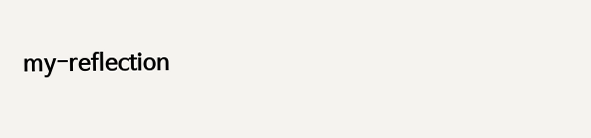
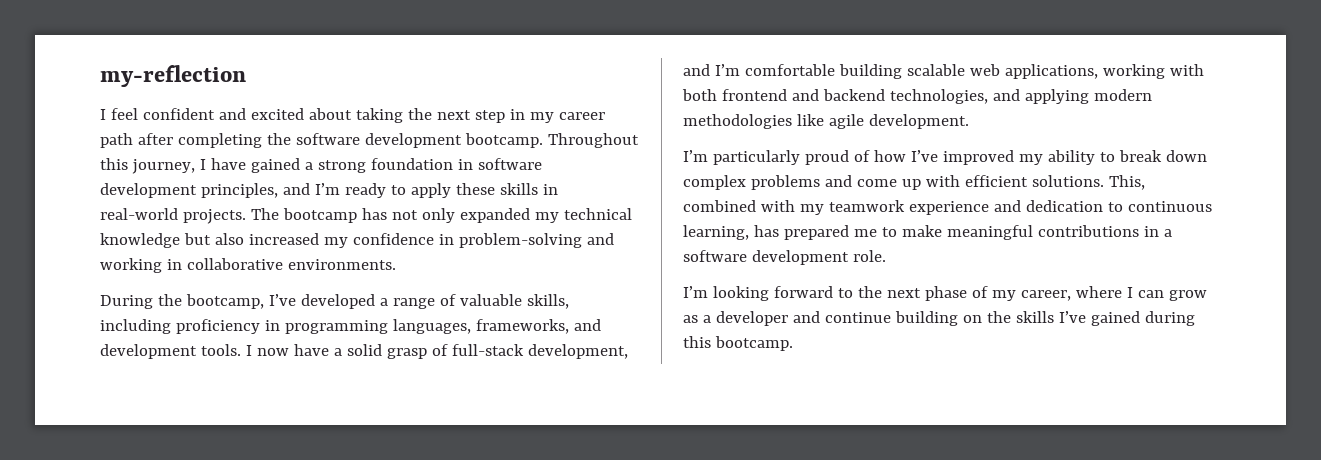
+ I feel confident and excited about taking the next step in my career path after completing the software development bootcamp. Throughout this journey, I have gained a strong foundation in software development principles, and I’m ready to apply these skills in real-world projects. The bootcamp has not only expanded my technical knowledge but also increased my confidence in problem-solving and working in collaborative environments.
+ During the bootcamp, I’ve developed a range of valuable skills, including proficiency in programming languages, frameworks, and development tools. I now have a solid grasp of full-stack development, and I’m comfortable building scalable web applications, working with both frontend and backend technologies, and applying modern methodologies like agile development.
+ I’m particularly proud of how I’ve improved my ability to break down complex problems and come up with efficient solutions. This, combined with my teamwork experience and dedication to continuous learning, has prepared me to make meaningful contributions in a software development role.
+ I’m looking forward to the next phase of my career, where I can grow as a developer and continue building on the skills I’ve gained during this bootcamp.

